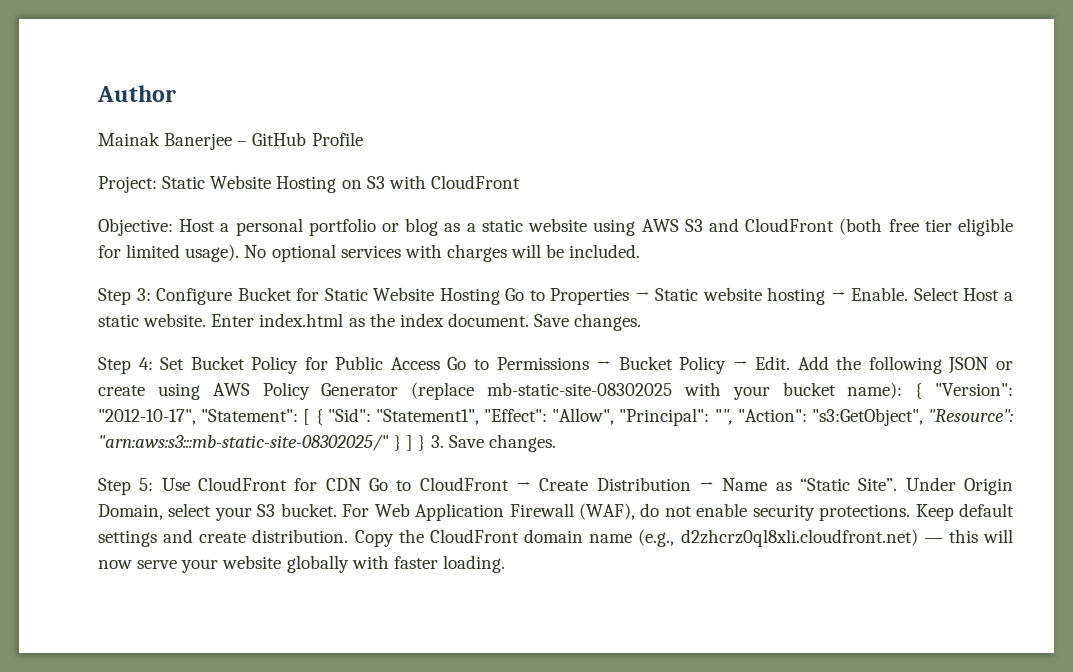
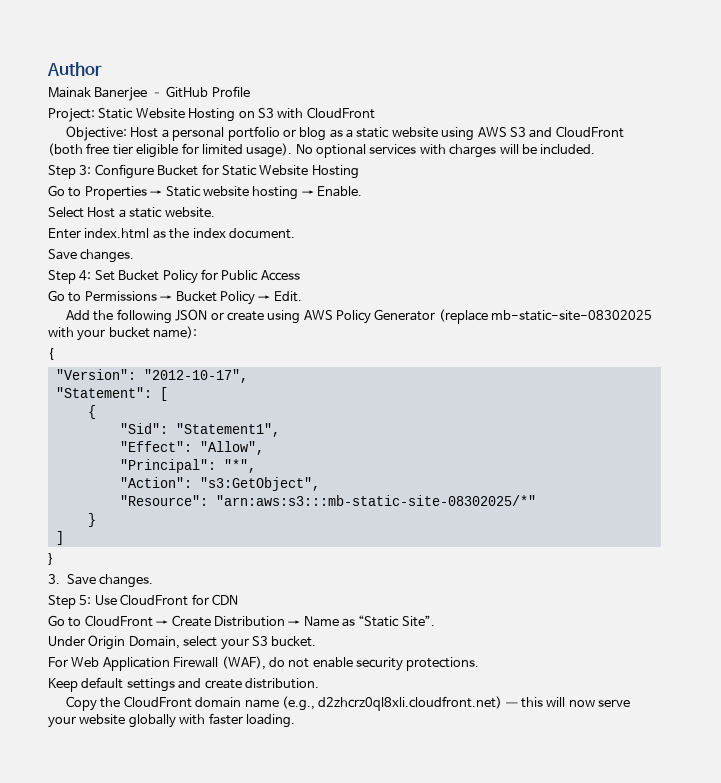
- Step 3: Configure Bucket for Static Website Hosting Go to Properties → Static website hosting → Enable. Select Host a static website. Enter index.html as the index document. Save changes.
+ Step 3: Configure Bucket for Static Website Hosting
+ Go to Properties → Static website hosting → Enable.
+ Select Host a static website.
+ Enter index.html as the index document.
+ Save changes.
- Step 4: Set Bucket Policy for Public Access Go to Permissions → Bucket Policy → Edit. Add the following JSON or create using AWS Policy Generator (replace mb-static-site-08302025 with your bucket name): { "Version": "2012-10-17", "Statement": [ { "Sid": "Statement1", "Effect": "Allow", "Principal": "", "Action": "s3:GetObject", "Resource": "arn:aws:s3:::mb-static-site-08302025/" } ] } 3. Save changes.
+ Step 4: Set Bucket Policy for Public Access
+ Go to Permissions → Bucket Policy → Edit.
+ Add the following JSON or create using AWS Policy Generator (replace mb-static-site-08302025 with your bucket name):
+ {
+ "Version": "2012-10-17",
+ "Statement": [
+ {
+ "Sid": "Statement1",
+ "Effect": "Allow",
+ "Principal": "*",
+ "Action": "s3:GetObject",
+ "Resource": "arn:aws:s3:::mb-static-site-08302025/*"
+ }
+ ]
+ }
+ 3. Save changes.
- Step 5: Use CloudFront for CDN Go to CloudFront → Create Distribution → Name as “Static Site”. Under Origin Domain, select your S3 bucket. For Web Application Firewall (WAF), do not enable security protections. Keep default settings and create distribution. Copy the CloudFront domain name (e.g., d2zhcrz0ql8xli.cloudfront.net) — this will now serve your website globally with faster loading.
+ Step 5: Use CloudFront for CDN
+ Go to CloudFront → Create Distribution → Name as “Static Site”.
+ Under Origin Domain, select your S3 bucket.
+ For Web Application Firewall (WAF), do not enable security protections.
+ Keep default settings and create distribution.
+ Copy the CloudFront domain name (e.g., d2zhcrz0ql8xli.cloudfront.net) — this will now serve your website globally with faster loading.

